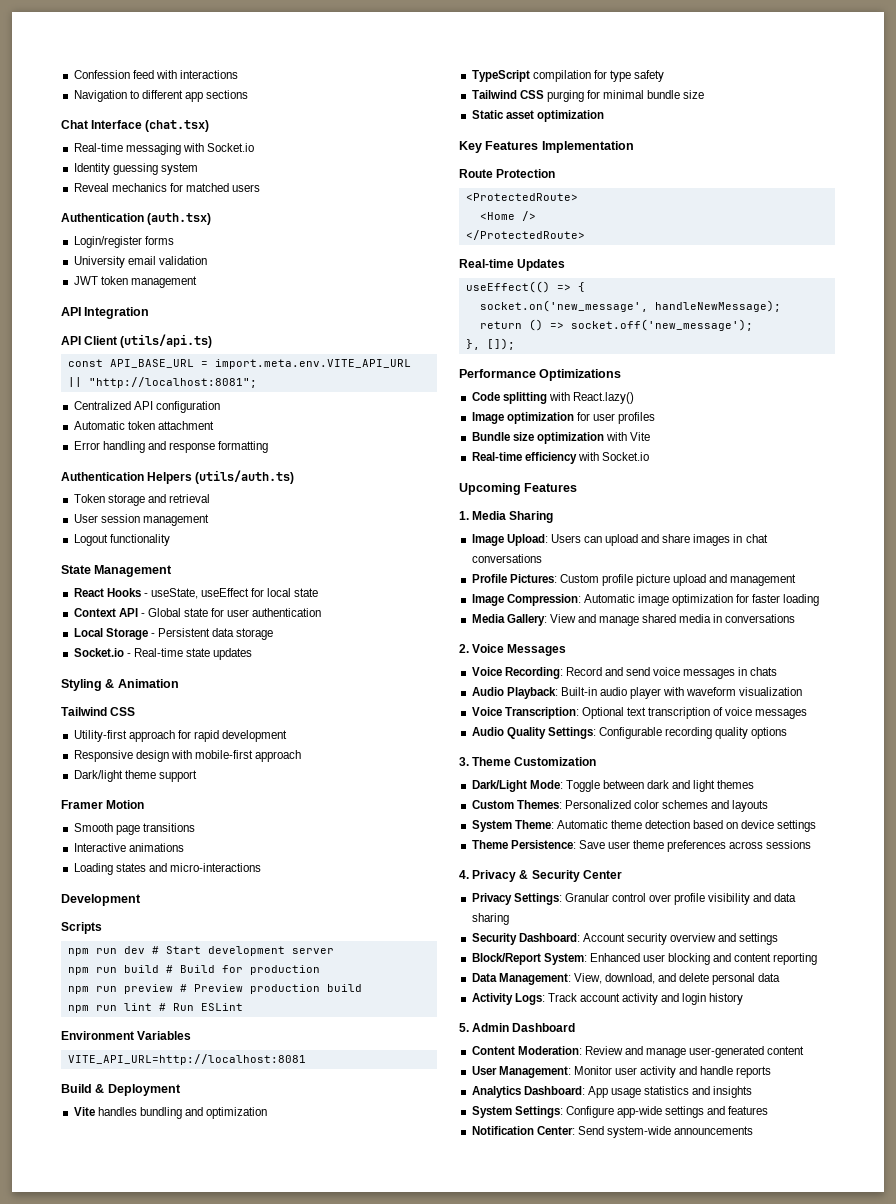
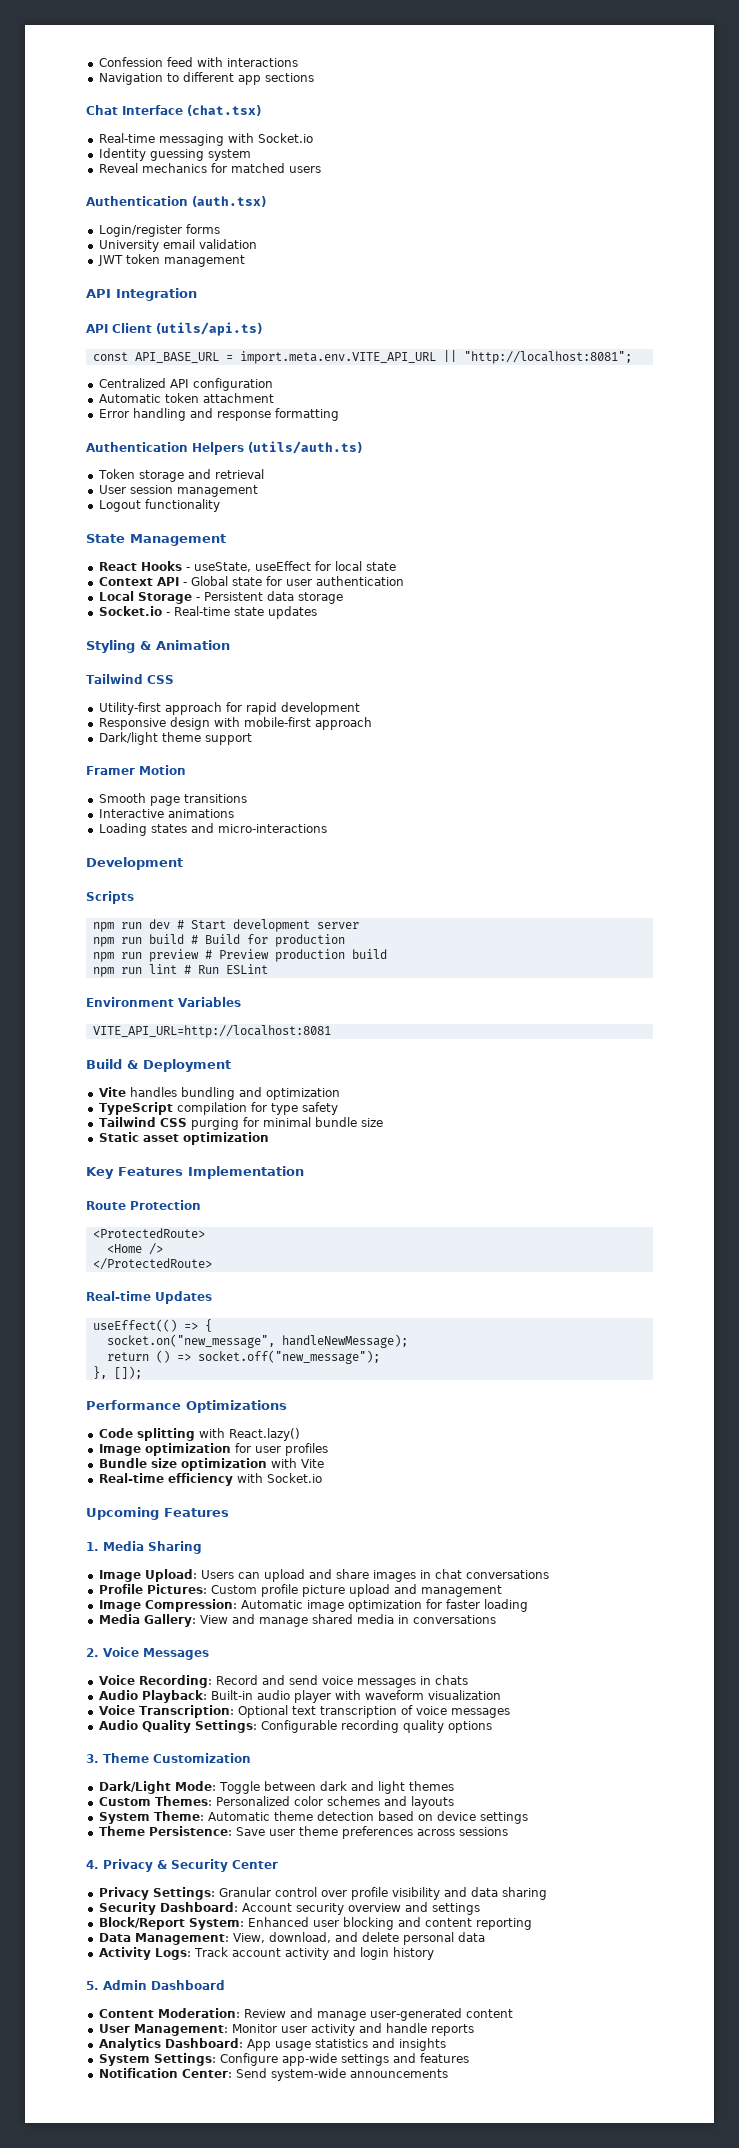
- socket.on('new_message', handleNewMessage);
+ socket.on("new_message", handleNewMessage);
- return () => socket.off('new_message');
+ return () => socket.off("new_message");

